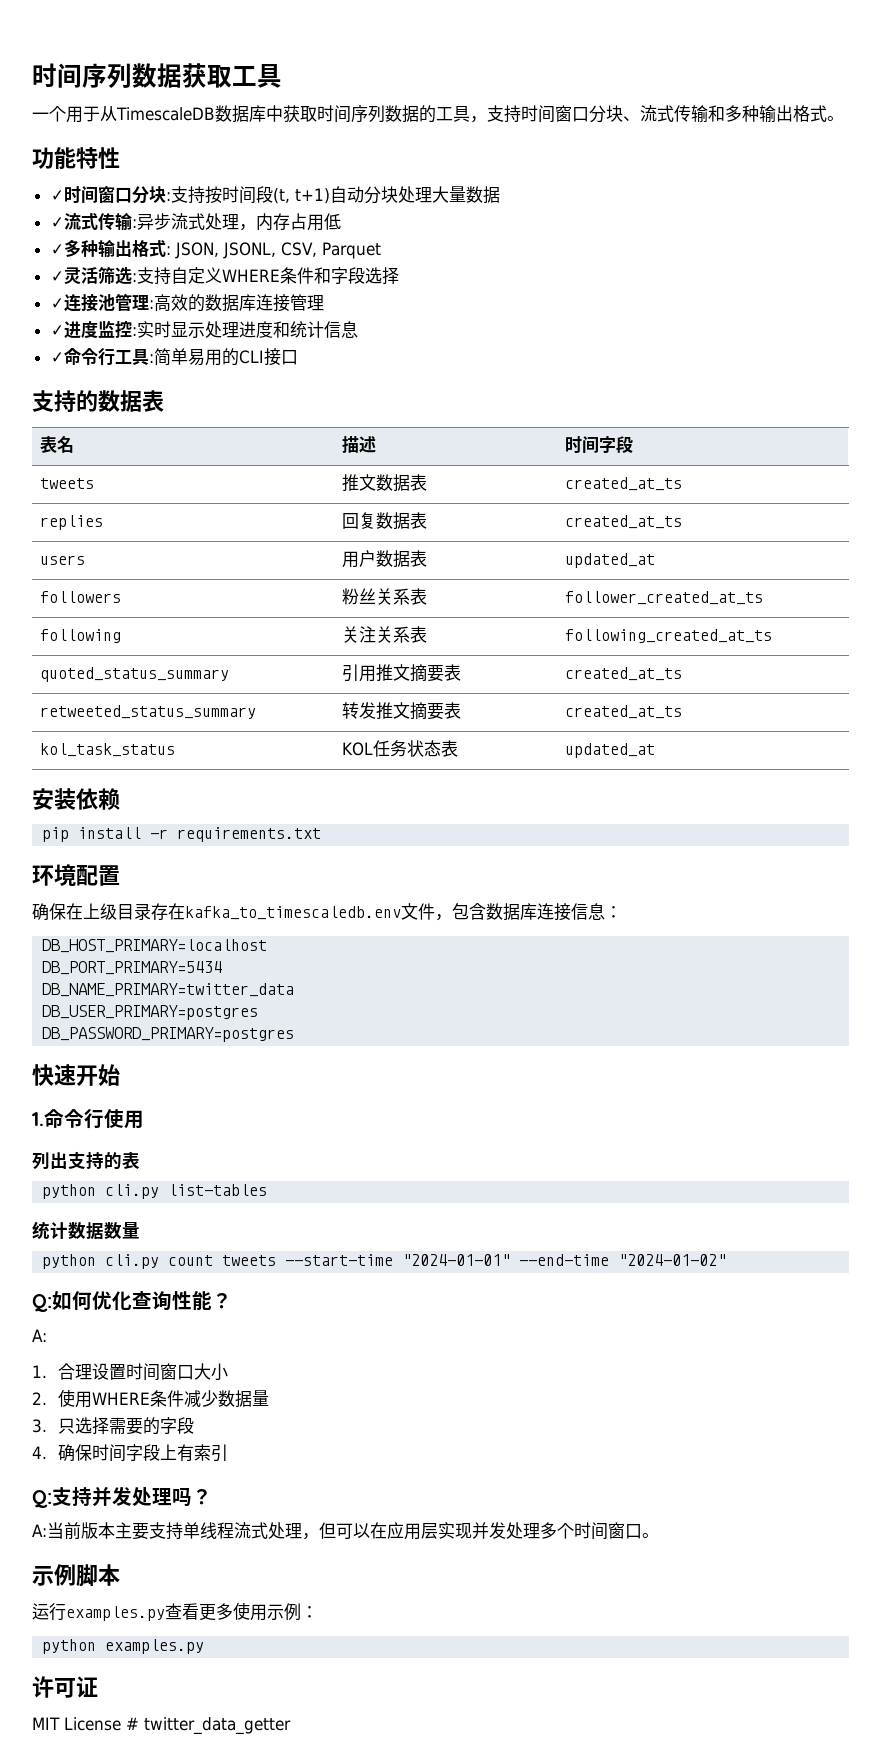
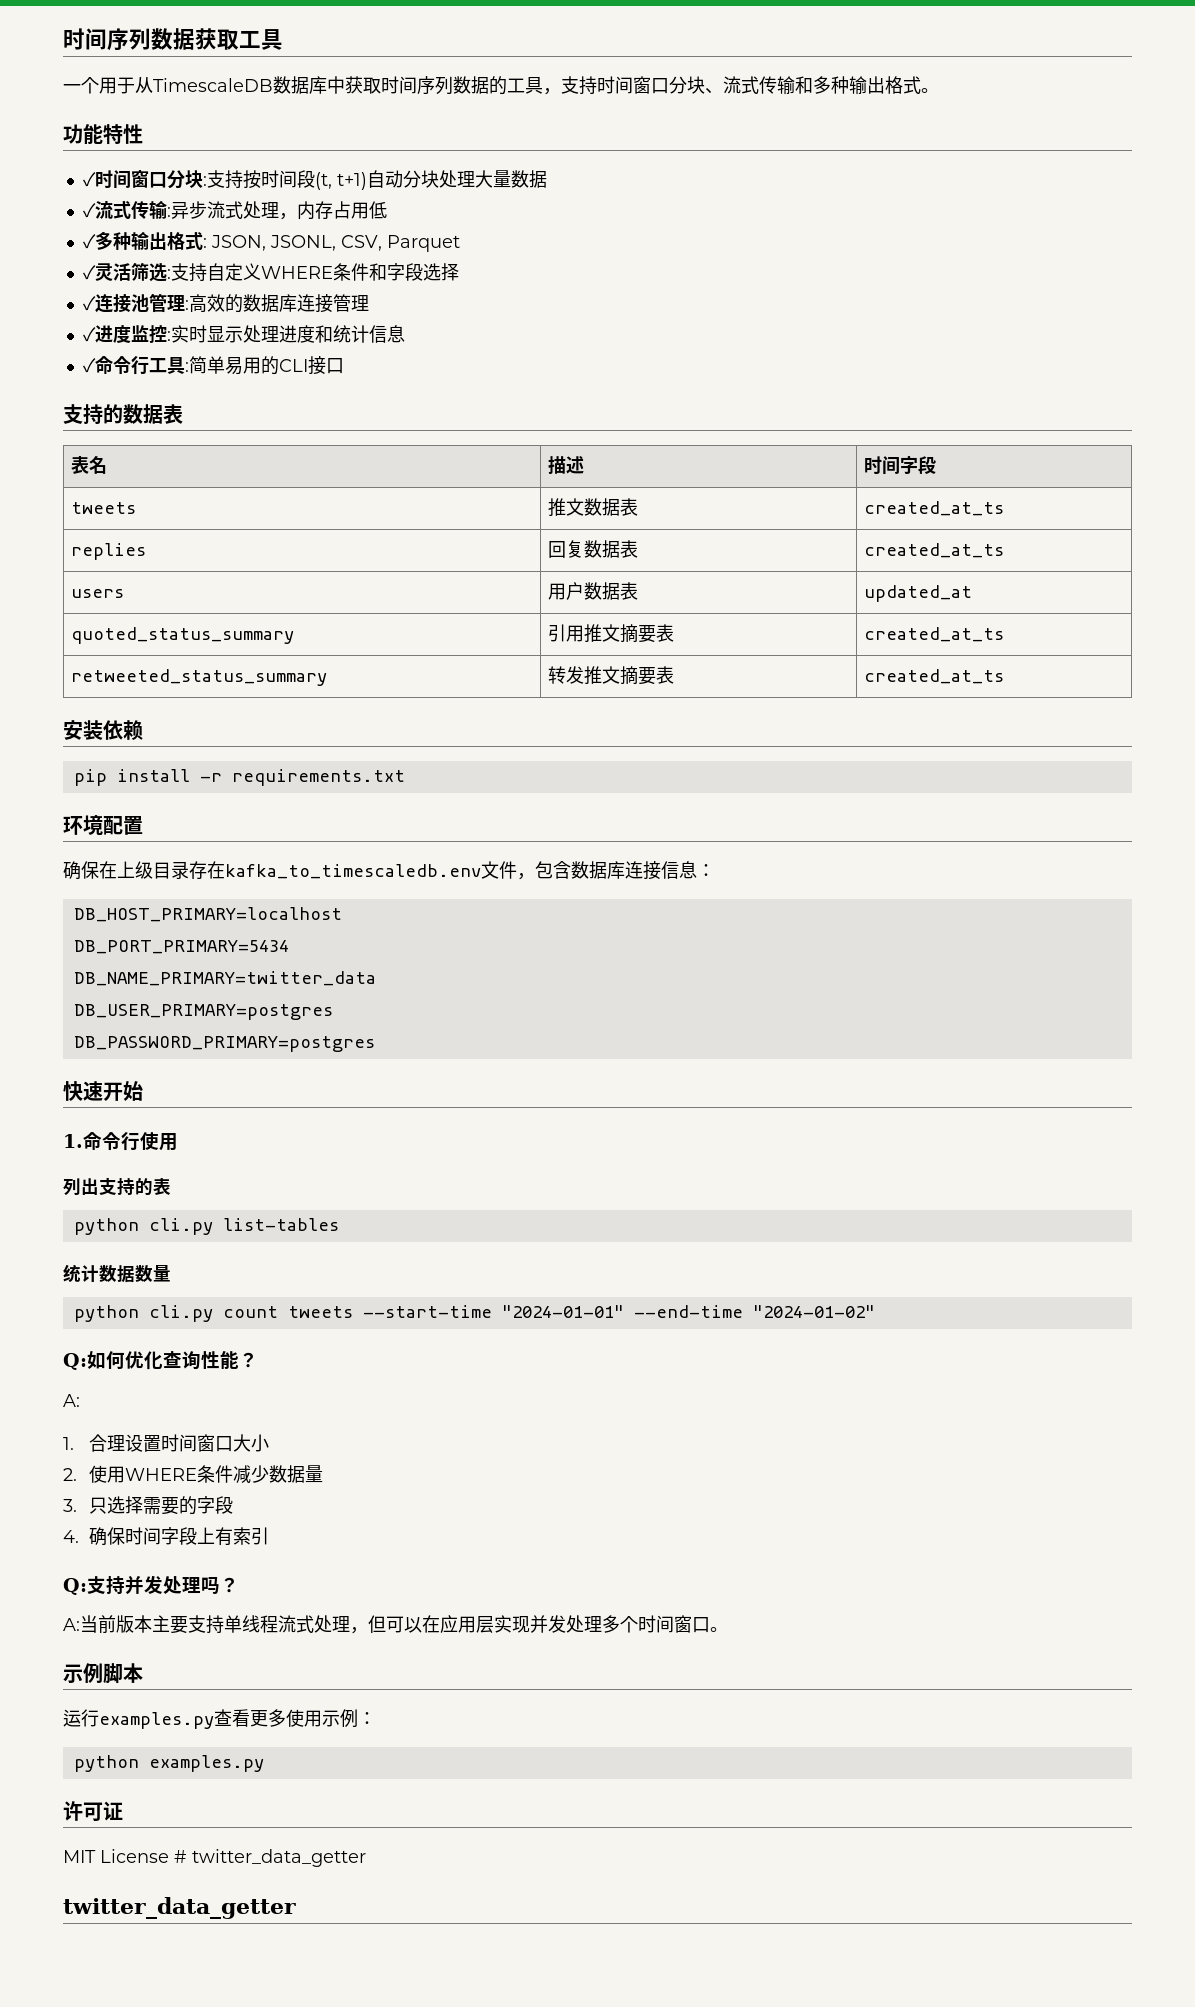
- followers | 粉丝关系表 | follower_created_at_ts
- following | 关注关系表 | following_created_at_ts
- kol_task_status | KOL任务状态表 | updated_at
  MIT License # twitter_data_getter
+ twitter_data_getter

